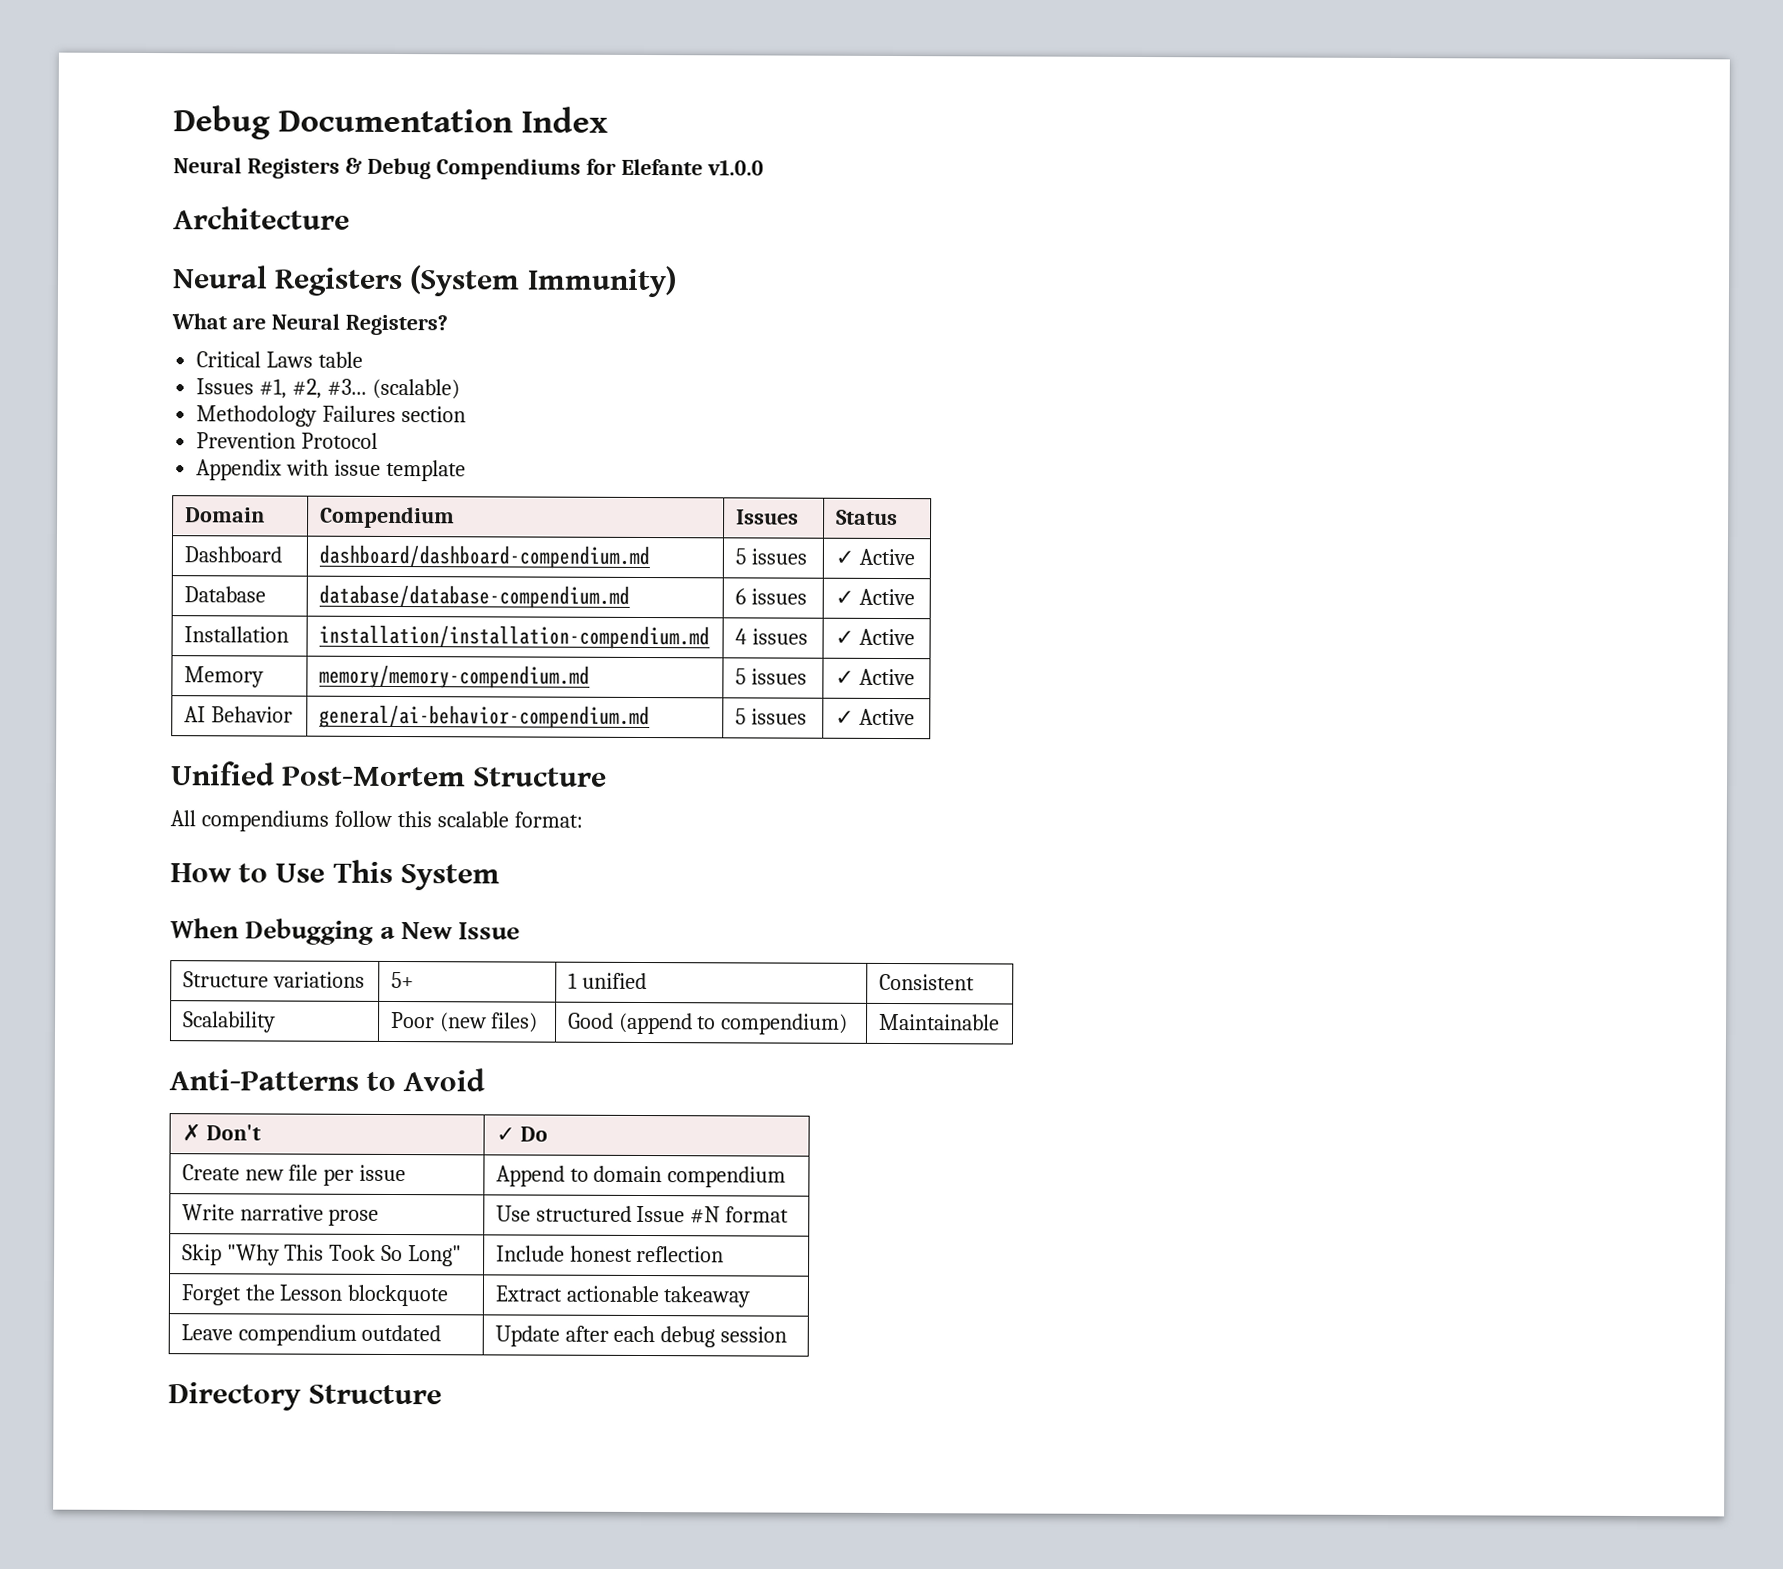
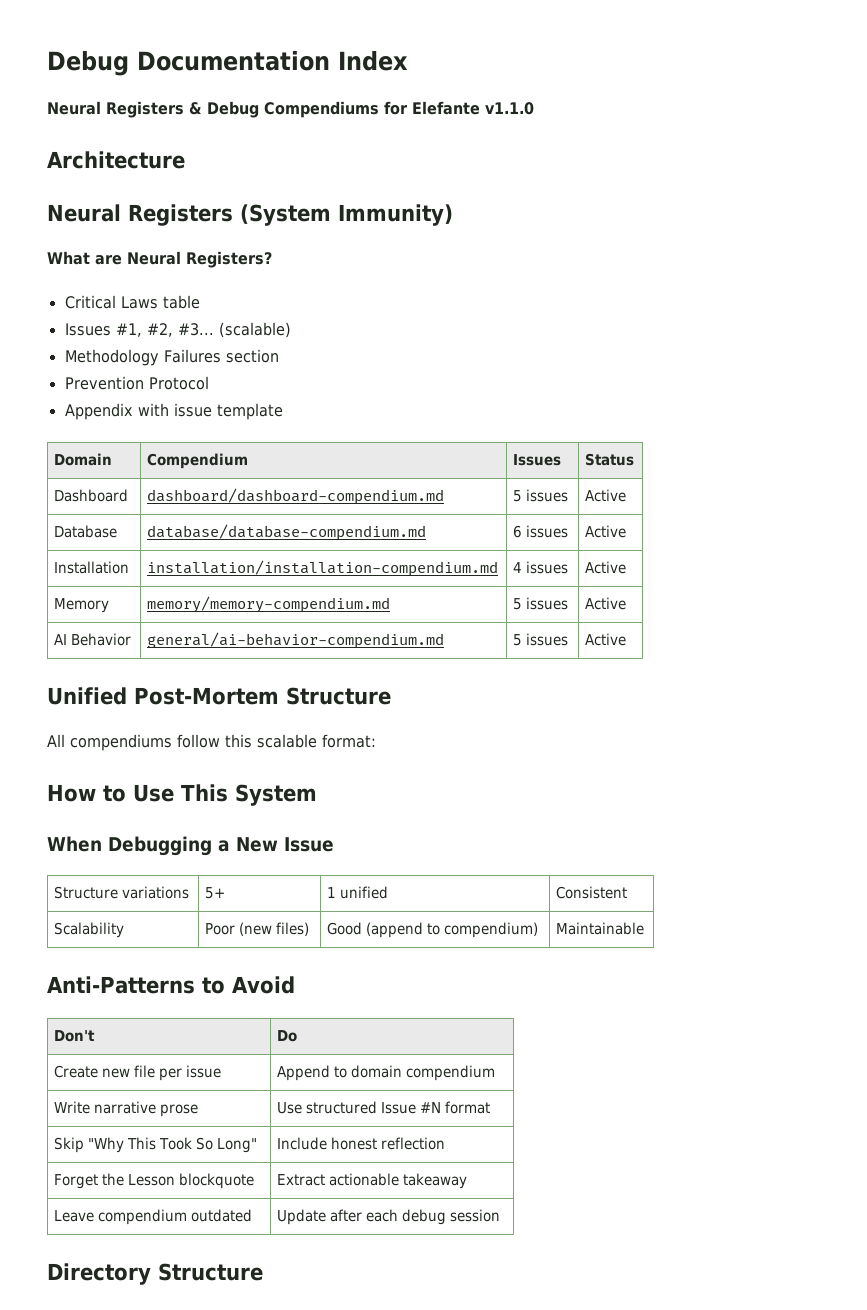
- Neural Registers & Debug Compendiums for Elefante v1.0.0
+ Neural Registers & Debug Compendiums for Elefante v1.1.0
- Dashboard | dashboard/dashboard-compendium.md | 5 issues | ✓ Active
+ Dashboard | dashboard/dashboard-compendium.md | 5 issues | Active
- Database | database/database-compendium.md | 6 issues | ✓ Active
+ Database | database/database-compendium.md | 6 issues | Active
- Installation | installation/installation-compendium.md | 4 issues | ✓ Active
+ Installation | installation/installation-compendium.md | 4 issues | Active
- Memory | memory/memory-compendium.md | 5 issues | ✓ Active
+ Memory | memory/memory-compendium.md | 5 issues | Active
- AI Behavior | general/ai-behavior-compendium.md | 5 issues | ✓ Active
+ AI Behavior | general/ai-behavior-compendium.md | 5 issues | Active
- ✗ Don't | ✓ Do
+ Don't | Do

